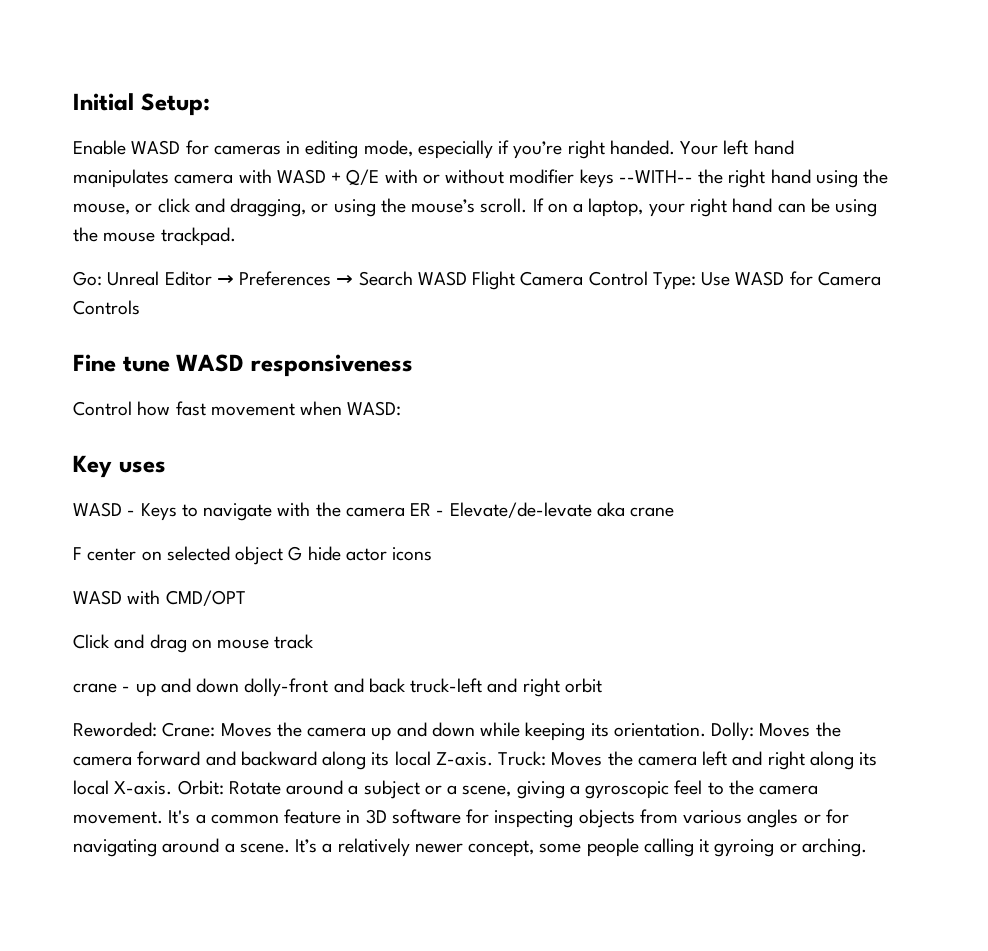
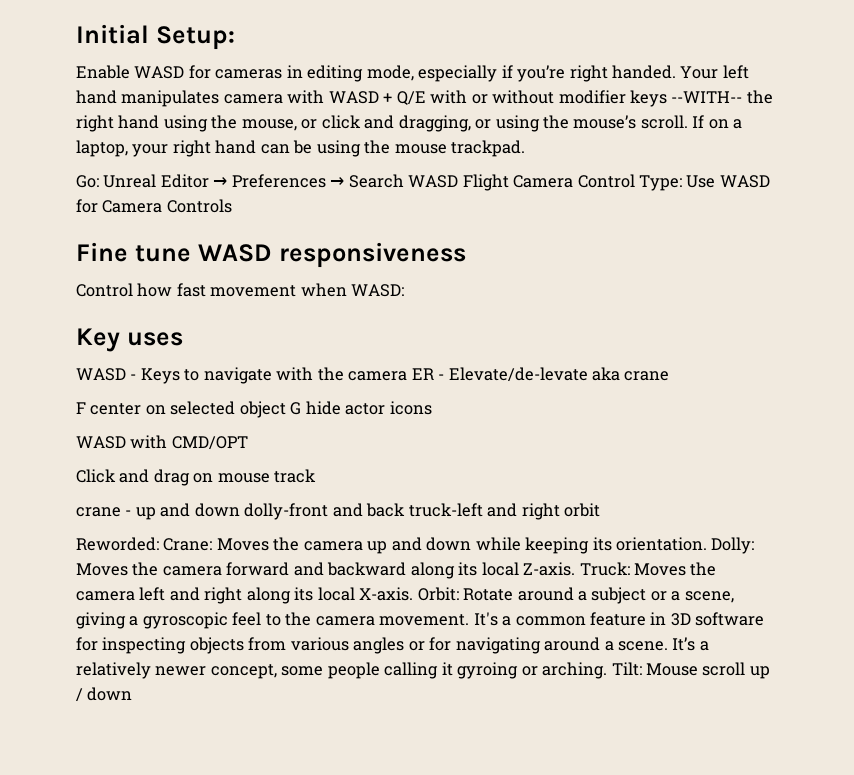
+ Tilt: Mouse scroll up / down

